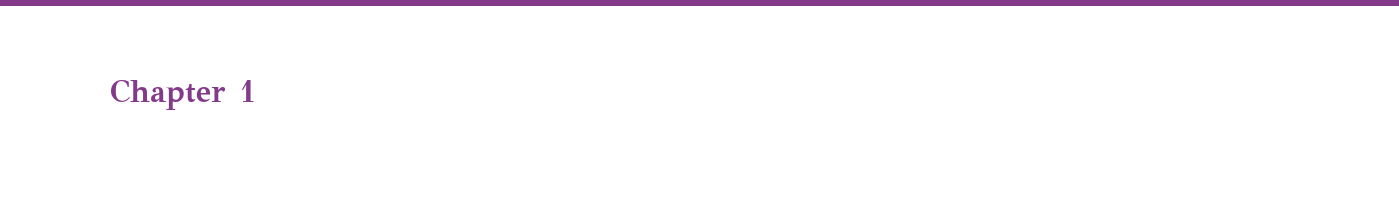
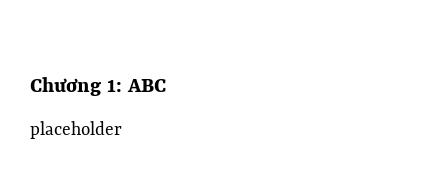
- Chapter 1
+ Chương 1: ABC
+ placeholder

